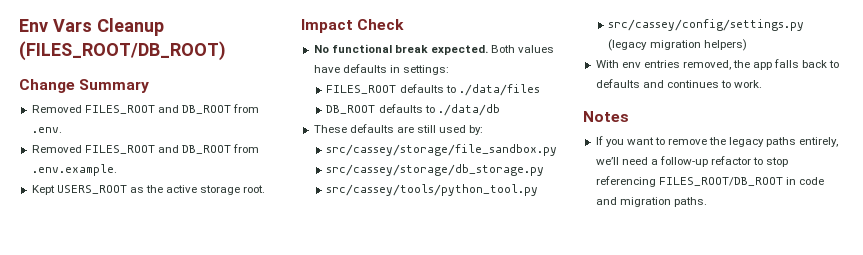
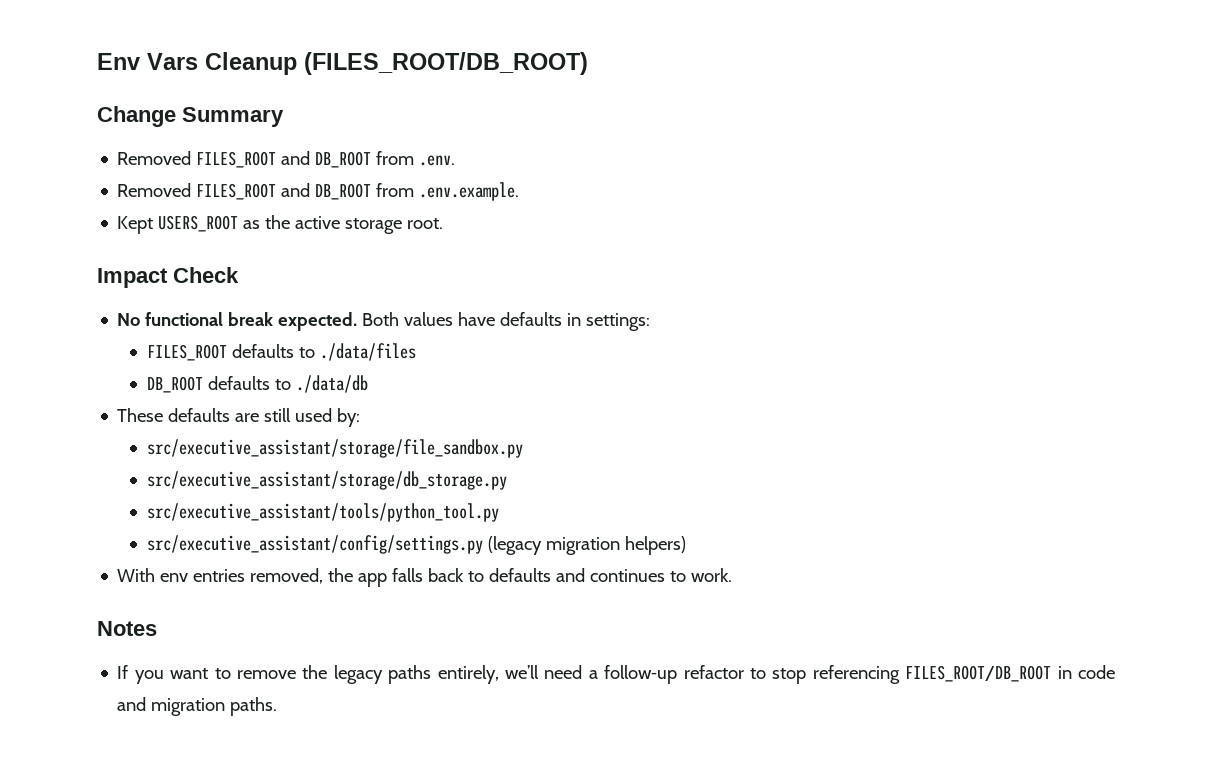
- src/cassey/storage/file_sandbox.py
- src/cassey/storage/db_storage.py
- src/cassey/tools/python_tool.py
- src/cassey/config/settings.py (legacy migration helpers)
+ src/executive_assistant/storage/file_sandbox.py
+ src/executive_assistant/storage/db_storage.py
+ src/executive_assistant/tools/python_tool.py
+ src/executive_assistant/config/settings.py (legacy migration helpers)

